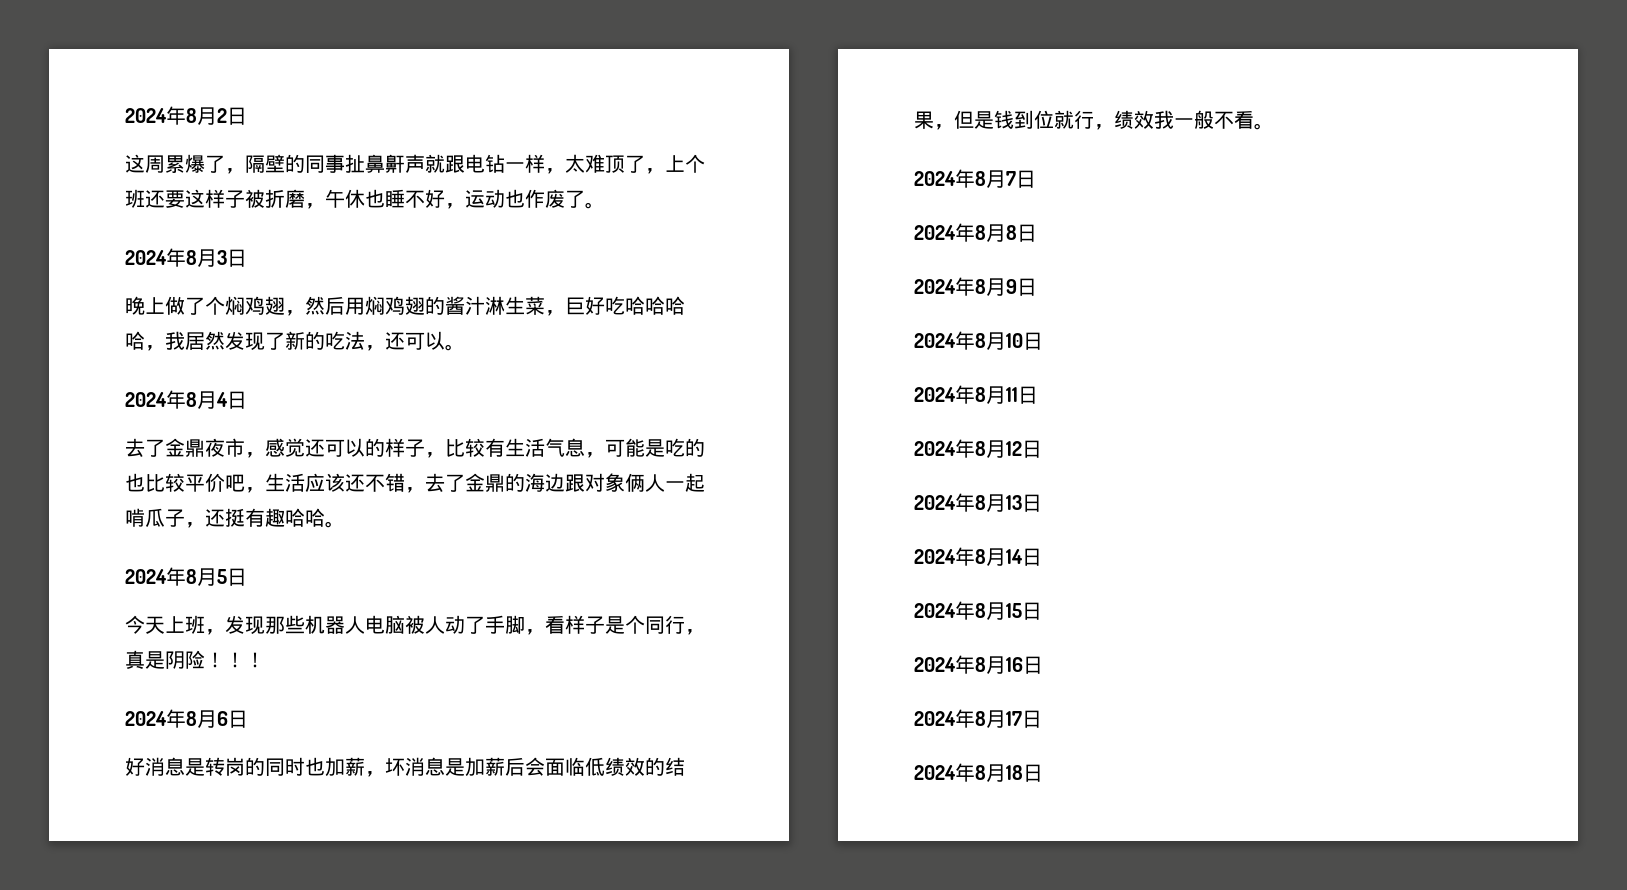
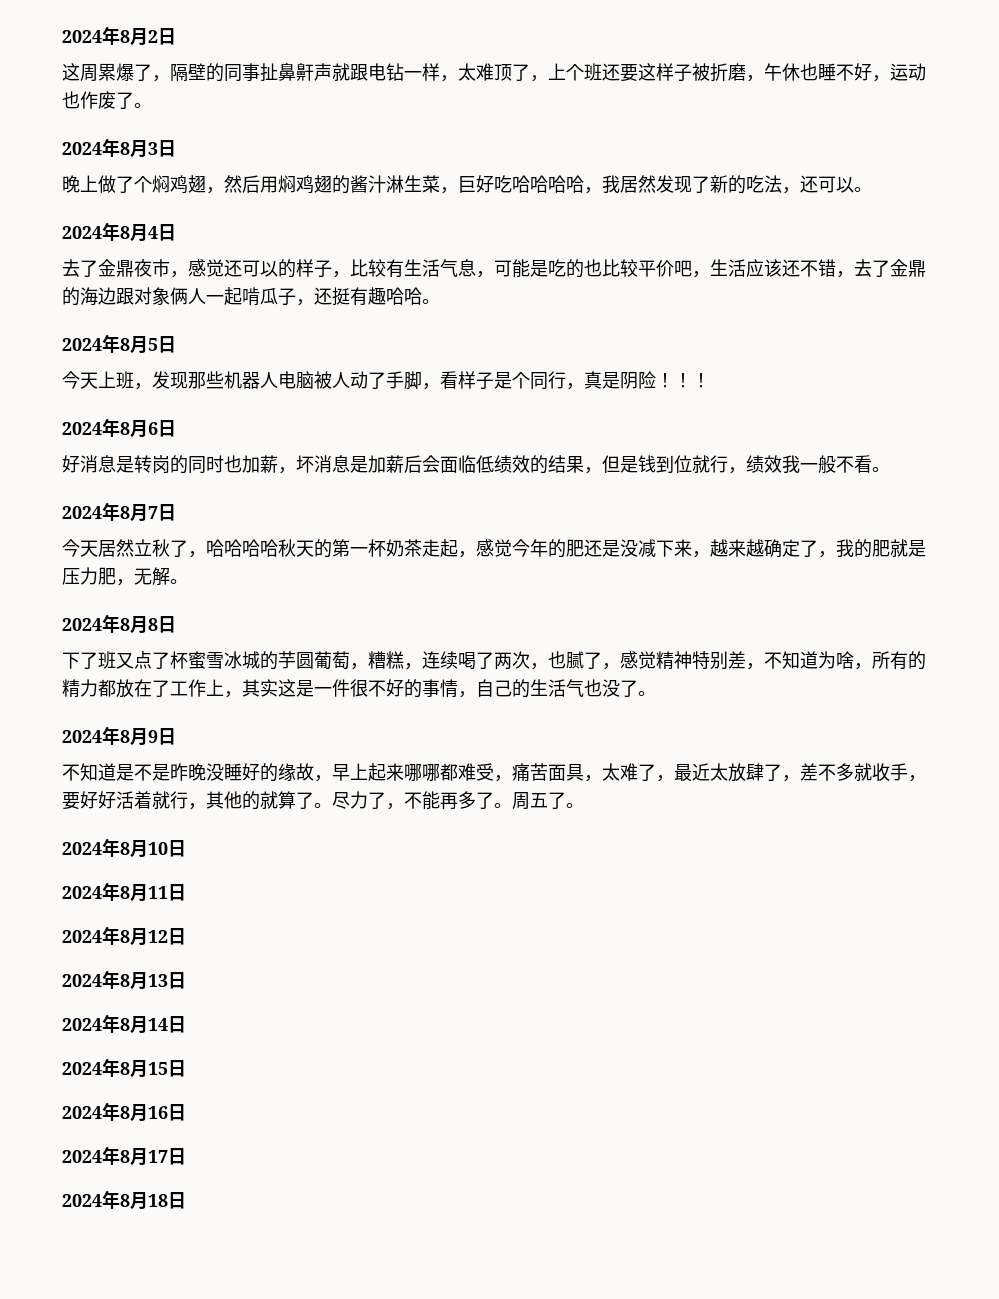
+ 今天居然立秋了，哈哈哈哈秋天的第一杯奶茶走起，感觉今年的肥还是没减下来，越来越确定了，我的肥就是压力肥，无解。
+ 下了班又点了杯蜜雪冰城的芋圆葡萄，糟糕，连续喝了两次，也腻了，感觉精神特别差，不知道为啥，所有的精力都放在了工作上，其实这是一件很不好的事情，自己的生活气也没了。
+ 不知道是不是昨晚没睡好的缘故，早上起来哪哪都难受，痛苦面具，太难了，最近太放肆了，差不多就收手，要好好活着就行，其他的就算了。尽力了，不能再多了。周五了。

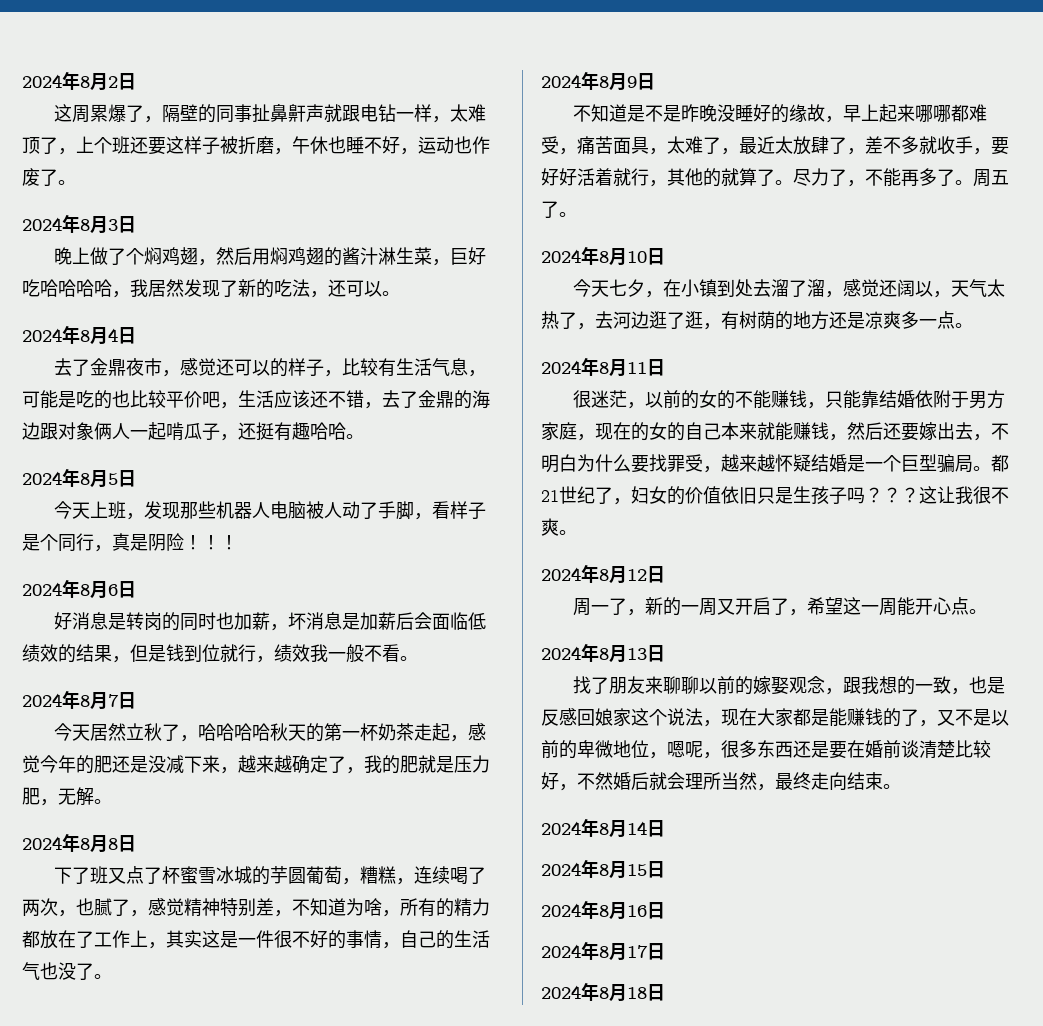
+ 今天七夕，在小镇到处去溜了溜，感觉还阔以，天气太热了，去河边逛了逛，有树荫的地方还是凉爽多一点。
+ 很迷茫，以前的女的不能赚钱，只能靠结婚依附于男方家庭，现在的女的自己本来就能赚钱，然后还要嫁出去，不明白为什么要找罪受，越来越怀疑结婚是一个巨型骗局。都21世纪了，妇女的价值依旧只是生孩子吗？？？这让我很不爽。
+ 周一了，新的一周又开启了，希望这一周能开心点。
+ 找了朋友来聊聊以前的嫁娶观念，跟我想的一致，也是反感回娘家这个说法，现在大家都是能赚钱的了，又不是以前的卑微地位，嗯呢，很多东西还是要在婚前谈清楚比较好，不然婚后就会理所当然，最终走向结束。

